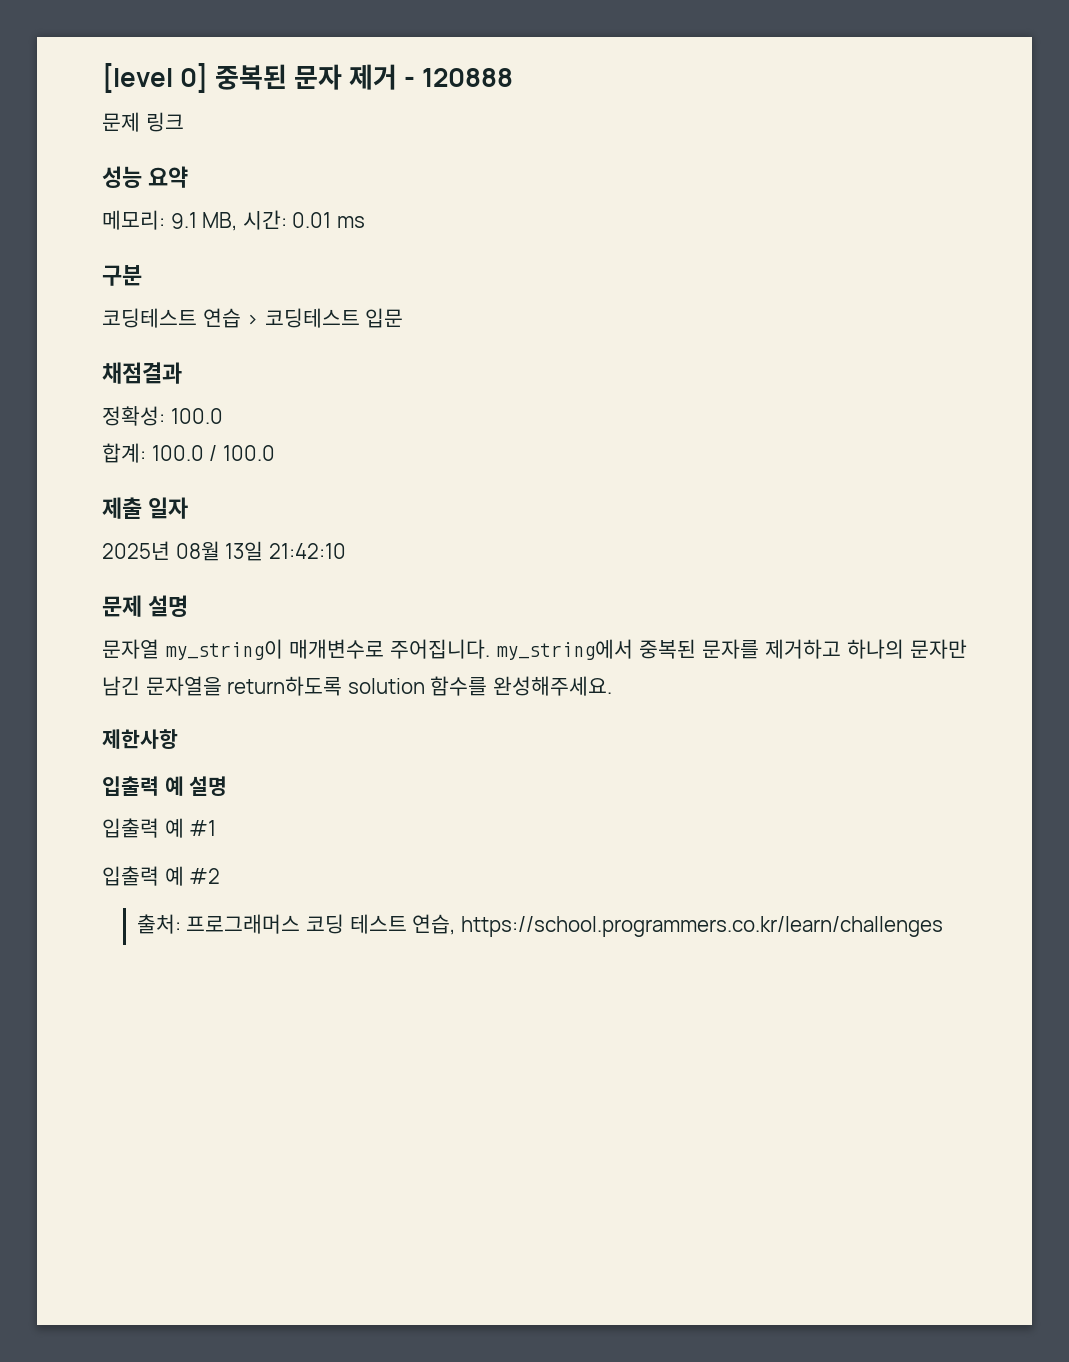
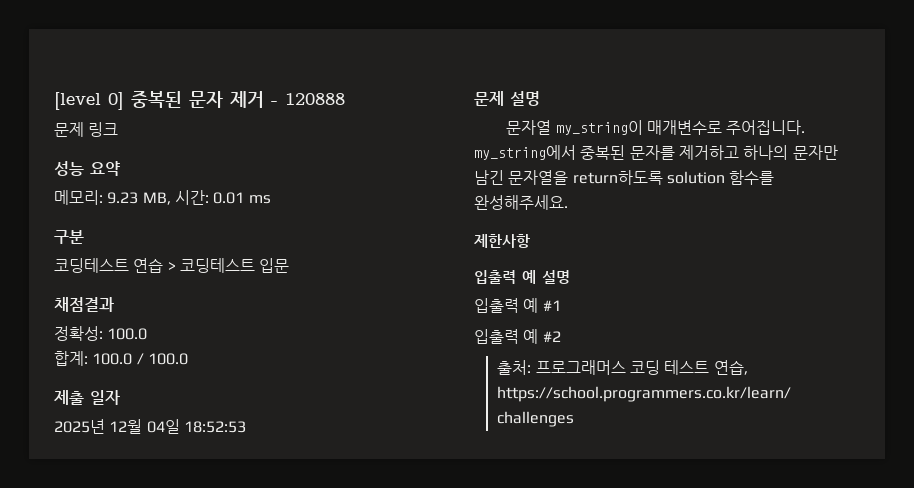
- 메모리: 9.1 MB, 시간: 0.01 ms
+ 메모리: 9.23 MB, 시간: 0.01 ms
- 2025년 08월 13일 21:42:10
+ 2025년 12월 04일 18:52:53

